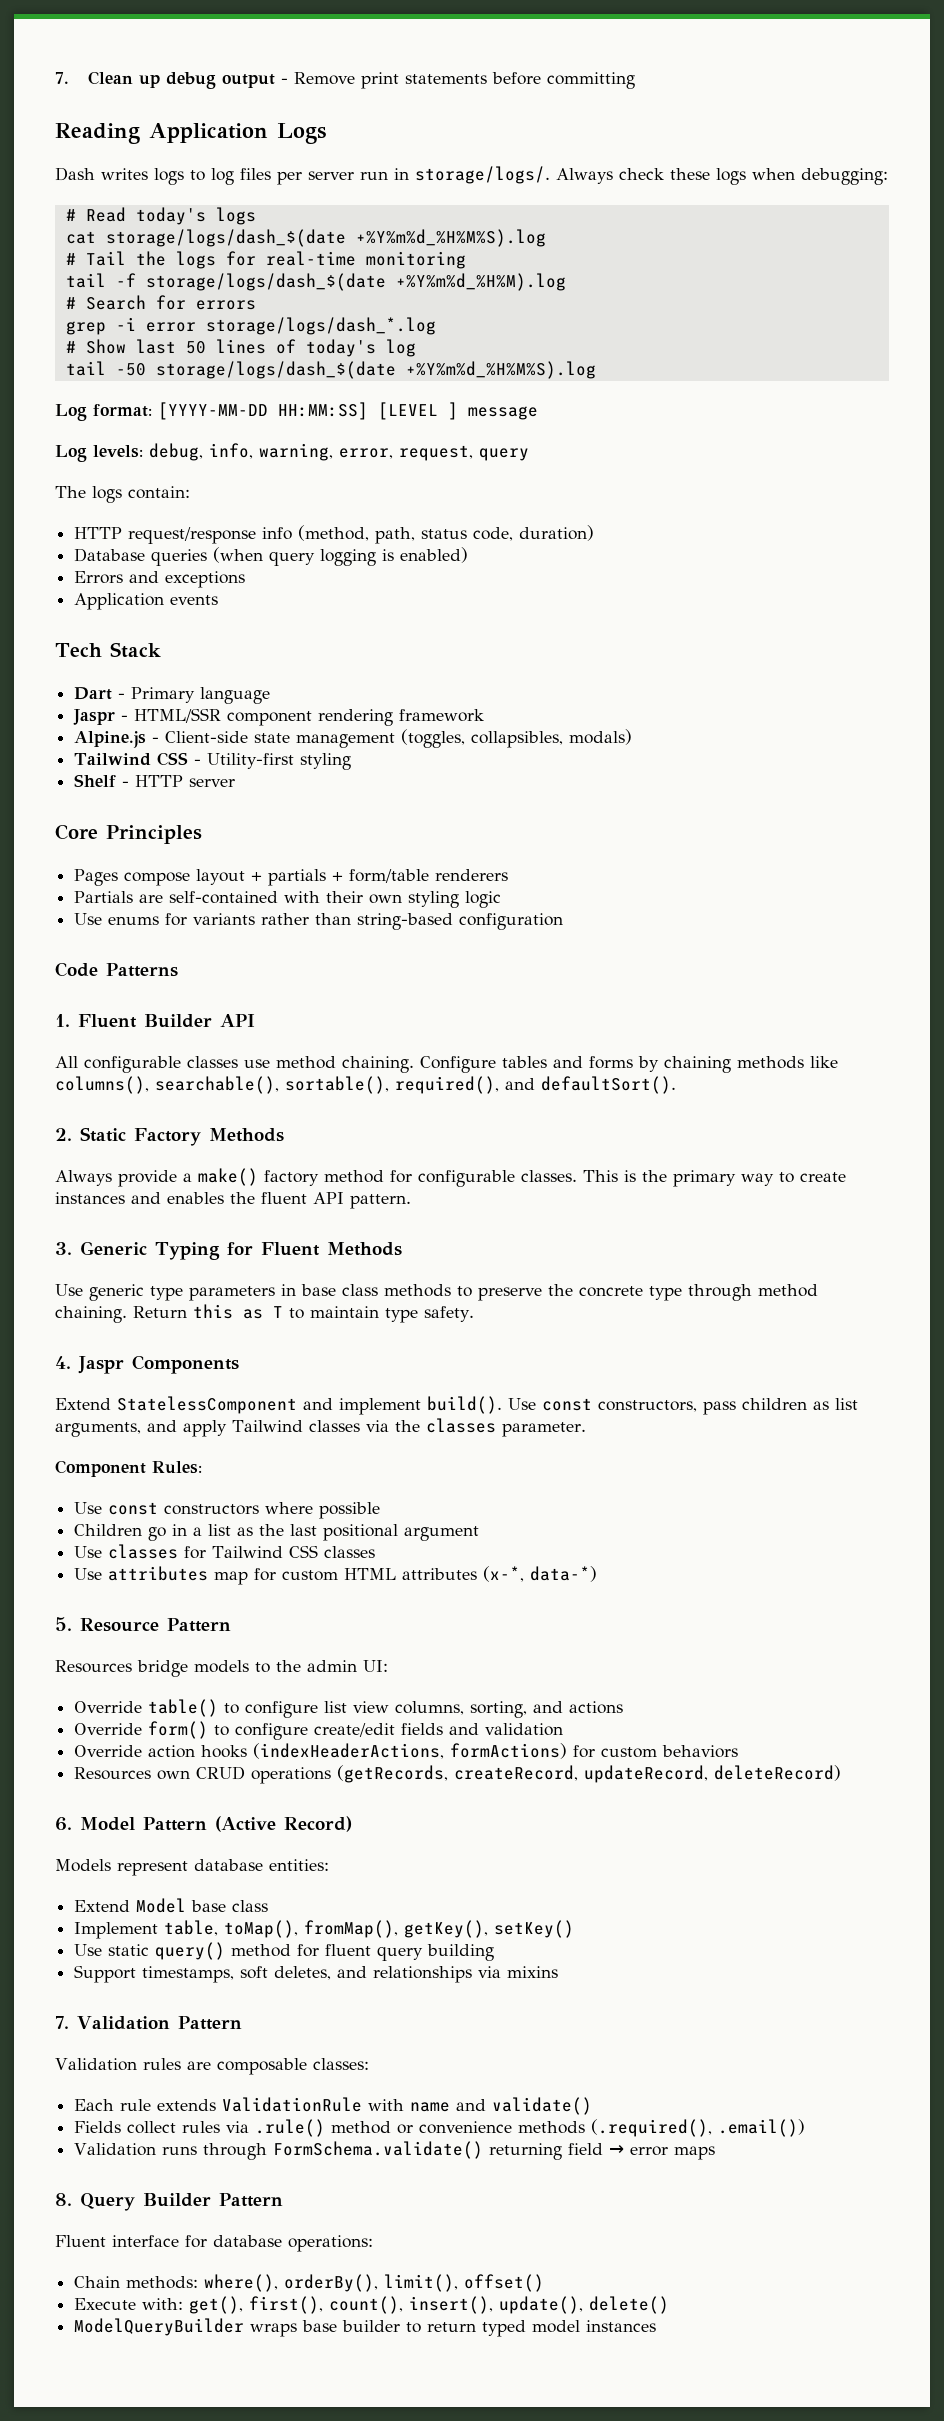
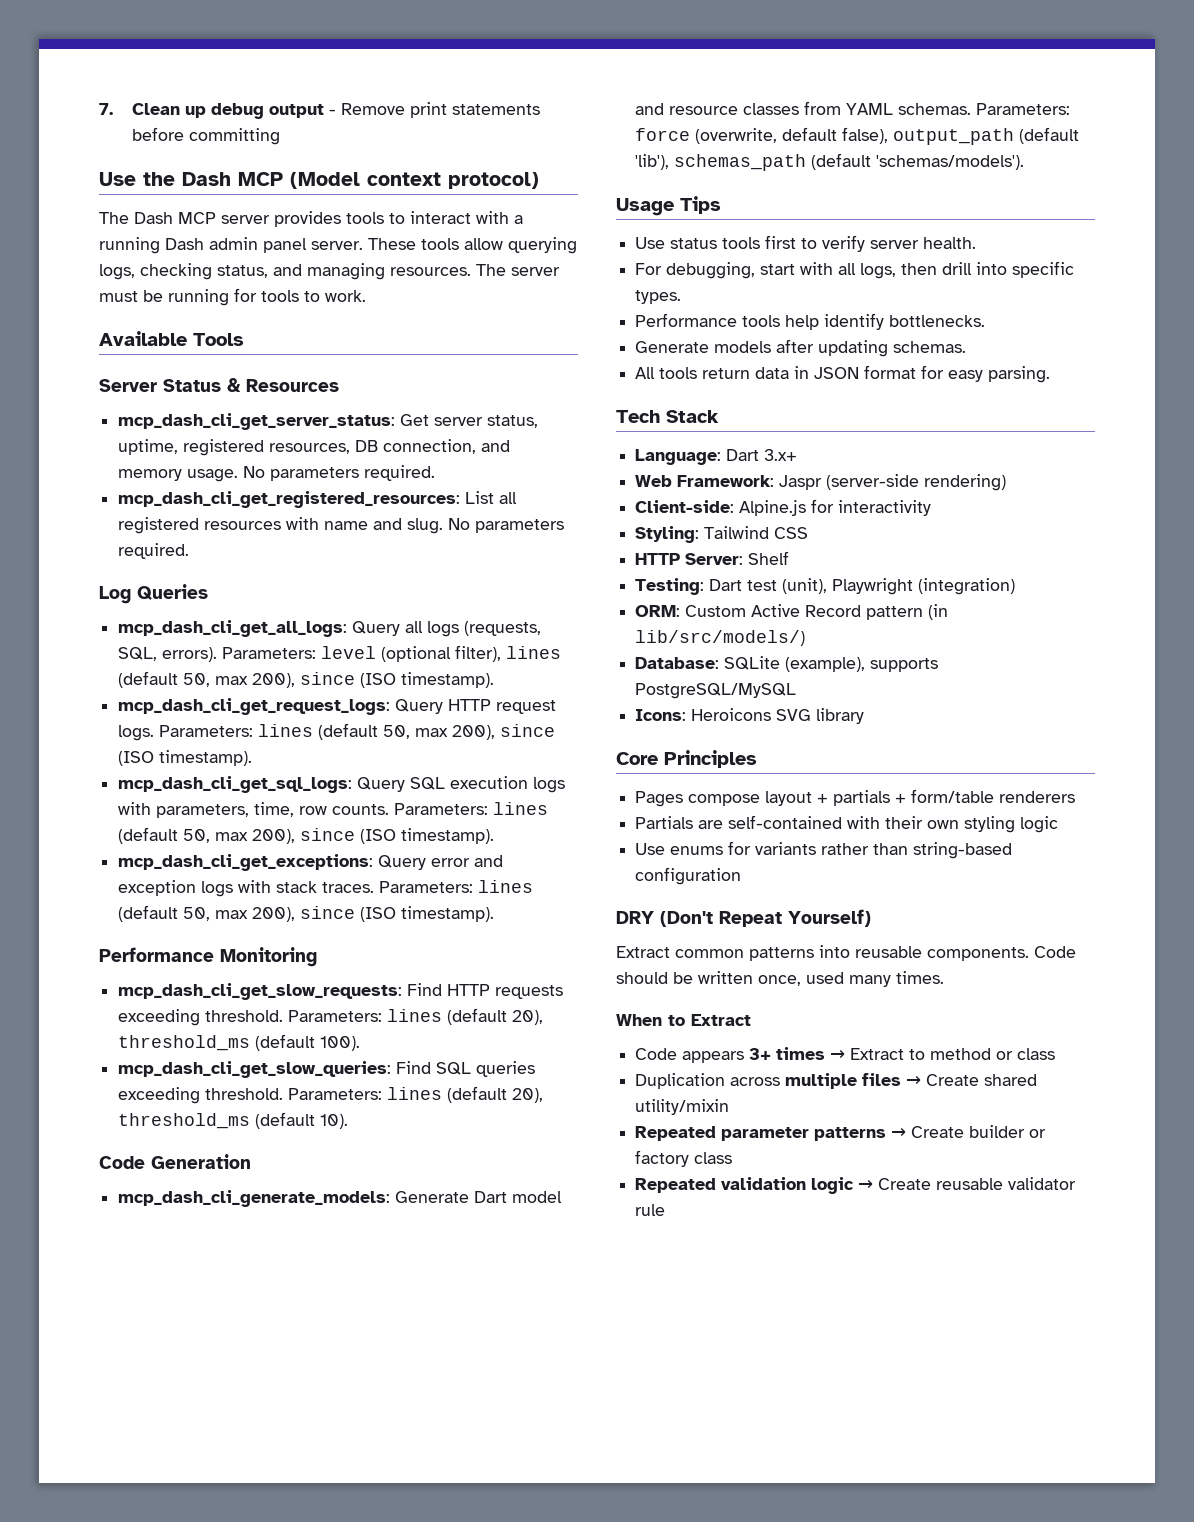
- Reading Application Logs
- Dash writes logs to log files per server run in storage/logs/. Always check these logs when debugging:
- # Read today's logs
- cat storage/logs/dash_$(date +%Y%m%d_%H%M%S).log
- # Tail the logs for real-time monitoring
- tail -f storage/logs/dash_$(date +%Y%m%d_%H%M).log
- # Search for errors
- grep -i error storage/logs/dash_*.log
- # Show last 50 lines of today's log
- tail -50 storage/logs/dash_$(date +%Y%m%d_%H%M%S).log
- Log format: [YYYY-MM-DD HH:MM:SS] [LEVEL ] message
- Log levels: debug, info, warning, error, request, query
- The logs contain:
- HTTP request/response info (method, path, status code, duration)
- Database queries (when query logging is enabled)
- Errors and exceptions
- Application events
+ Use the Dash MCP (Model context protocol)
+ The Dash MCP server provides tools to interact with a running Dash admin panel server. These tools allow querying logs, checking status, and managing resources. The server must be running for tools to work.
+ Available Tools
+ Server Status & Resources
+ mcp_dash_cli_get_server_status: Get server status, uptime, registered resources, DB connection, and memory usage. No parameters required.
+ mcp_dash_cli_get_registered_resources: List all registered resources with name and slug. No parameters required.
+ Log Queries
+ mcp_dash_cli_get_all_logs: Query all logs (requests, SQL, errors). Parameters: level (optional filter), lines (default 50, max 200), since (ISO timestamp).
+ mcp_dash_cli_get_request_logs: Query HTTP request logs. Parameters: lines (default 50, max 200), since (ISO timestamp).
+ mcp_dash_cli_get_sql_logs: Query SQL execution logs with parameters, time, row counts. Parameters: lines (default 50, max 200), since (ISO timestamp).
+ mcp_dash_cli_get_exceptions: Query error and exception logs with stack traces. Parameters: lines (default 50, max 200), since (ISO timestamp).
+ Performance Monitoring
+ mcp_dash_cli_get_slow_requests: Find HTTP requests exceeding threshold. Parameters: lines (default 20), threshold_ms (default 100).
+ mcp_dash_cli_get_slow_queries: Find SQL queries exceeding threshold. Parameters: lines (default 20), threshold_ms (default 10).
+ Code Generation
+ mcp_dash_cli_generate_models: Generate Dart model and resource classes from YAML schemas. Parameters: force (overwrite, default false), output_path (default 'lib'), schemas_path (default 'schemas/models').
+ Usage Tips
+ Use status tools first to verify server health.
+ For debugging, start with all logs, then drill into specific types.
+ Performance tools help identify bottlenecks.
+ Generate models after updating schemas.
+ All tools return data in JSON format for easy parsing.
  Tech Stack
- Dart - Primary language
- Jaspr - HTML/SSR component rendering framework
- Alpine.js - Client-side state management (toggles, collapsibles, modals)
- Tailwind CSS - Utility-first styling
- Shelf - HTTP server
+ Language: Dart 3.x+
+ Web Framework: Jaspr (server-side rendering)
+ Client-side: Alpine.js for interactivity
+ Styling: Tailwind CSS
+ HTTP Server: Shelf
+ Testing: Dart test (unit), Playwright (integration)
+ ORM: Custom Active Record pattern (in lib/src/models/)
+ Database: SQLite (example), supports PostgreSQL/MySQL
+ Icons: Heroicons SVG library
- Code Patterns
- 1. Fluent Builder API
- All configurable classes use method chaining. Configure tables and forms by chaining methods like columns(), searchable(), sortable(), required(), and defaultSort().
- 2. Static Factory Methods
- Always provide a make() factory method for configurable classes. This is the primary way to create instances and enables the fluent API pattern.
- 3. Generic Typing for Fluent Methods
- Use generic type parameters in base class methods to preserve the concrete type through method chaining. Return this as T to maintain type safety.
- 4. Jaspr Components
- Extend StatelessComponent and implement build(). Use const constructors, pass children as list arguments, and apply Tailwind classes via the classes parameter.
- Component Rules:
- Use const constructors where possible
- Children go in a list as the last positional argument
- Use classes for Tailwind CSS classes
- Use attributes map for custom HTML attributes (x-*, data-*)
- 5. Resource Pattern
- Resources bridge models to the admin UI:
- Override table() to configure list view columns, sorting, and actions
- Override form() to configure create/edit fields and validation
- Override action hooks (indexHeaderActions, formActions) for custom behaviors
- Resources own CRUD operations (getRecords, createRecord, updateRecord, deleteRecord)
- 6. Model Pattern (Active Record)
- Models represent database entities:
- Extend Model base class
- Implement table, toMap(), fromMap(), getKey(), setKey()
- Use static query() method for fluent query building
- Support timestamps, soft deletes, and relationships via mixins
- 7. Validation Pattern
- Validation rules are composable classes:
- Each rule extends ValidationRule with name and validate()
- Fields collect rules via .rule() method or convenience methods (.required(), .email())
- Validation runs through FormSchema.validate() returning field → error maps
- 8. Query Builder Pattern
- Fluent interface for database operations:
- Chain methods: where(), orderBy(), limit(), offset()
- Execute with: get(), first(), count(), insert(), update(), delete()
- ModelQueryBuilder wraps base builder to return typed model instances
+ DRY (Don't Repeat Yourself)
+ Extract common patterns into reusable components. Code should be written once, used many times.
+ When to Extract
+ Code appears 3+ times → Extract to method or class
+ Duplication across multiple files → Create shared utility/mixin
+ Repeated parameter patterns → Create builder or factory class
+ Repeated validation logic → Create reusable validator rule

